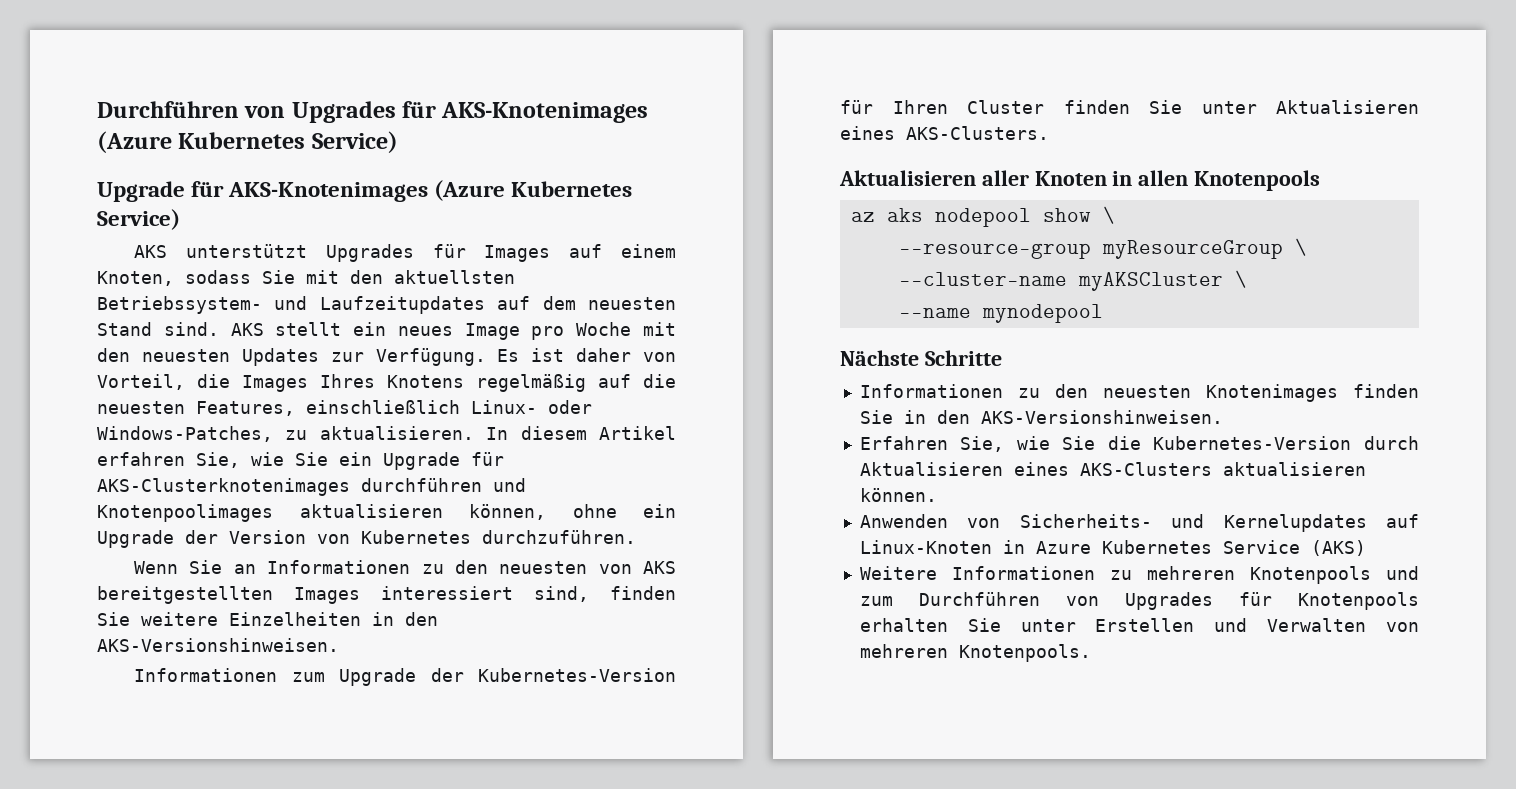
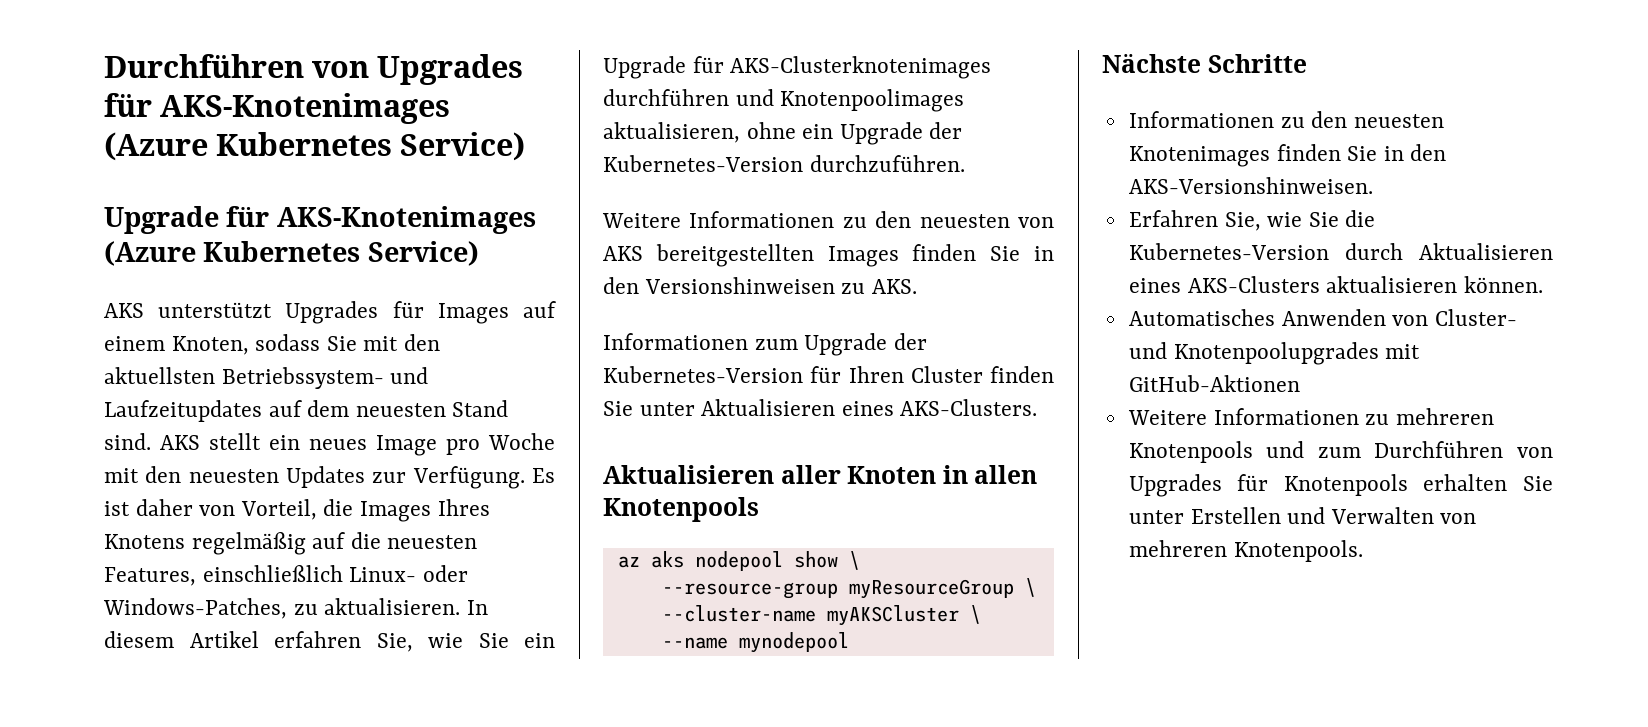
- In diesem Artikel erfahren Sie, wie Sie ein Upgrade für AKS-Clusterknotenimages durchführen und Knotenpoolimages aktualisieren können, ohne ein Upgrade der Version von Kubernetes durchzuführen.
- Wenn Sie an Informationen zu den neuesten von AKS bereitgestellten Images interessiert sind, finden Sie weitere Einzelheiten in den AKS-Versionshinweisen.
+ In diesem Artikel erfahren Sie, wie Sie ein Upgrade für AKS-Clusterknotenimages durchführen und Knotenpoolimages aktualisieren, ohne ein Upgrade der Kubernetes-Version durchzuführen.
+ Weitere Informationen zu den neuesten von AKS bereitgestellten Images finden Sie in den Versionshinweisen zu AKS.
- Anwenden von Sicherheits- und Kernelupdates auf Linux-Knoten in Azure Kubernetes Service (AKS)
+ Automatisches Anwenden von Cluster- und Knotenpoolupgrades mit GitHub-Aktionen

